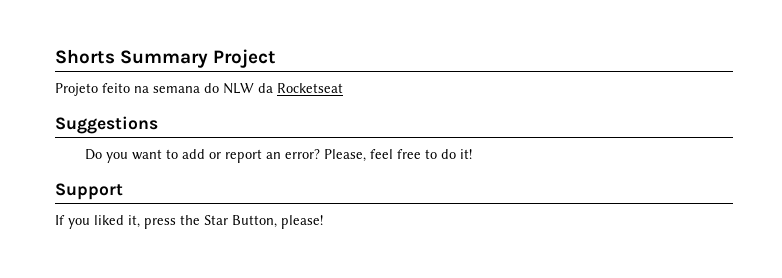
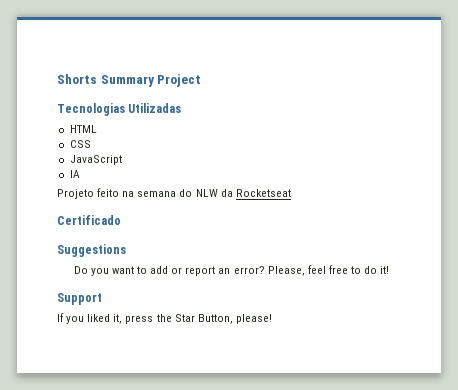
+ Tecnologias Utilizadas
+ HTML
+ CSS
+ JavaScript
+ IA
+ Certificado

